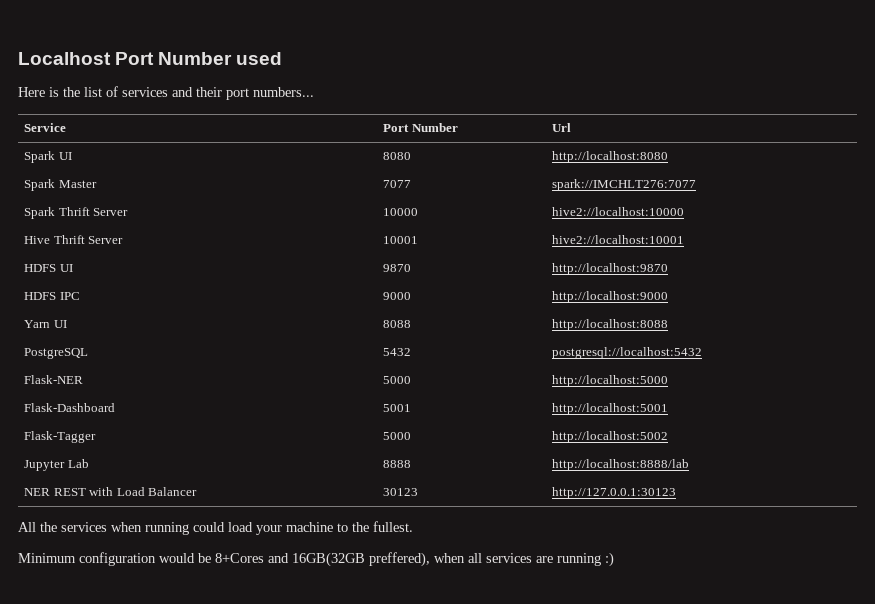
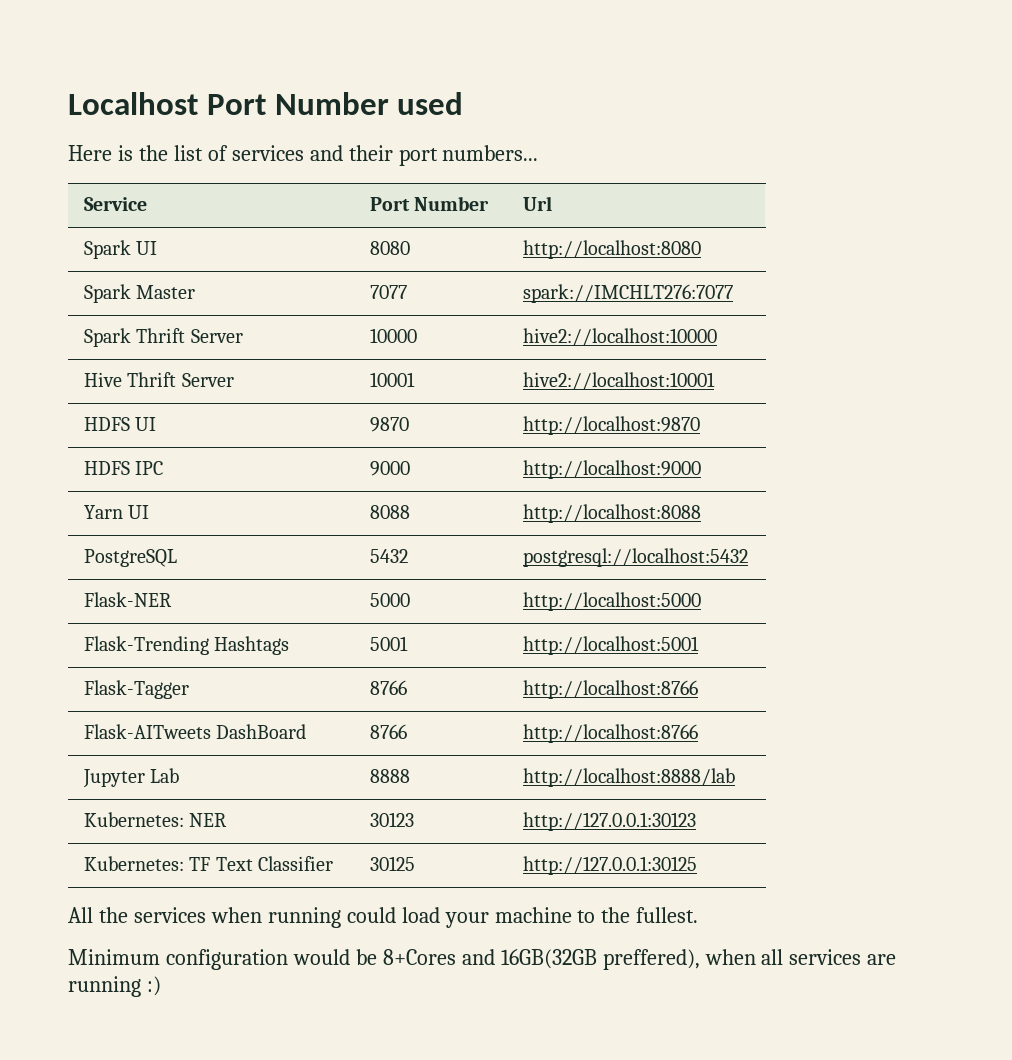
- Flask-Dashboard | 5001 | http://localhost:5001
+ Flask-Trending Hashtags | 5001 | http://localhost:5001
- Flask-Tagger | 5000 | http://localhost:5002
+ Flask-Tagger | 8766 | http://localhost:8766
+ Flask-AITweets DashBoard | 8766 | http://localhost:8766
- NER REST with Load Balancer | 30123 | http://127.0.0.1:30123
+ Kubernetes: NER | 30123 | http://127.0.0.1:30123
+ Kubernetes: TF Text Classifier | 30125 | http://127.0.0.1:30125

